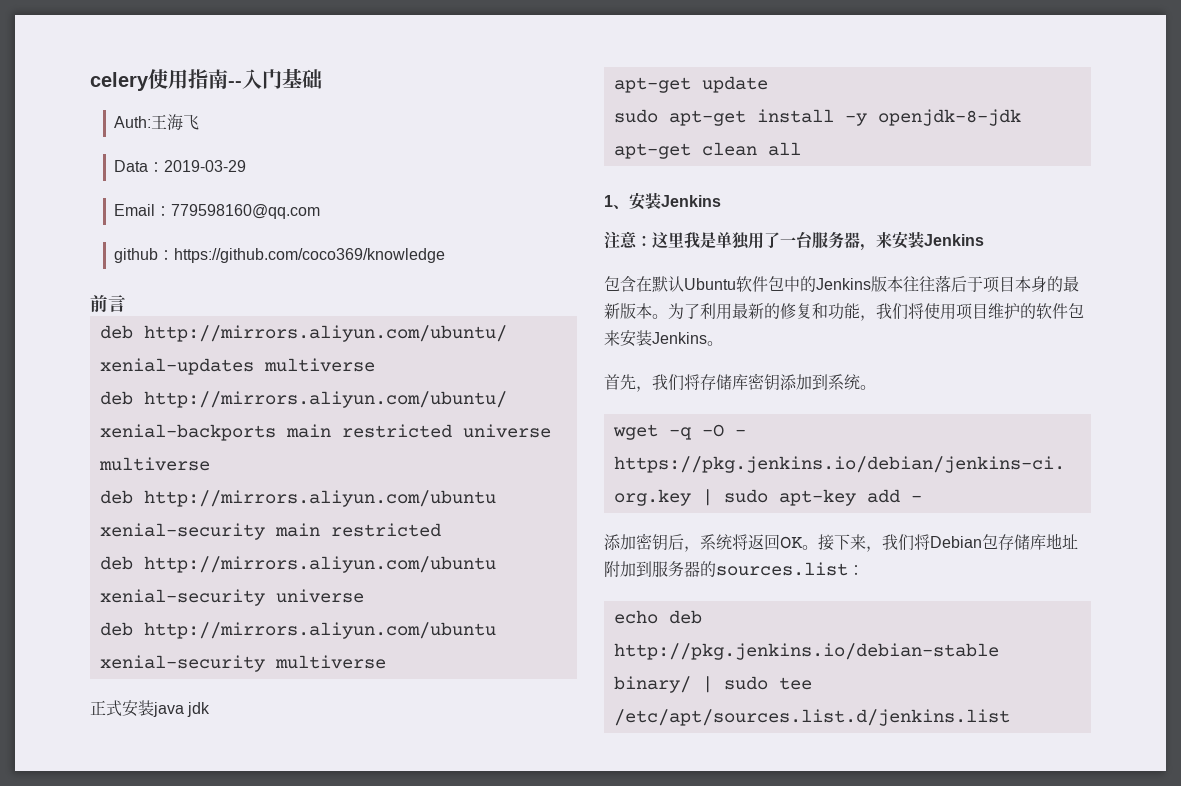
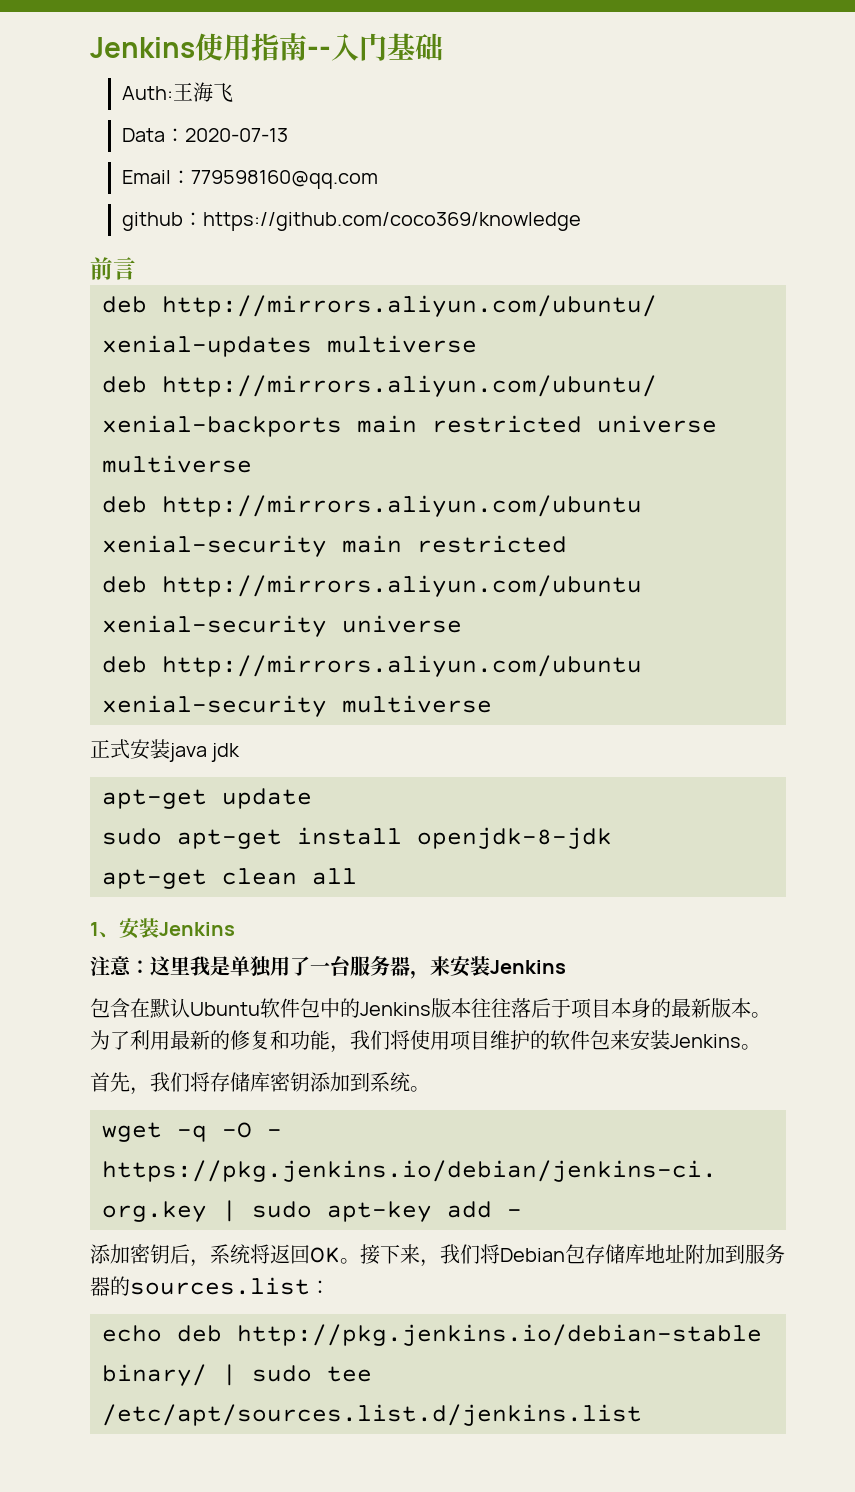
- celery使用指南--入门基础
+ Jenkins使用指南--入门基础
- Data：2019-03-29
+ Data：2020-07-13
- sudo apt-get install -y openjdk-8-jdk
+ sudo apt-get install openjdk-8-jdk

